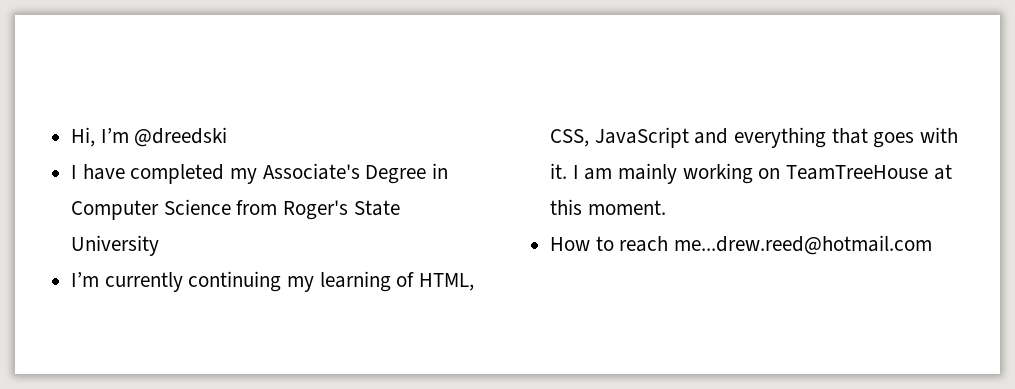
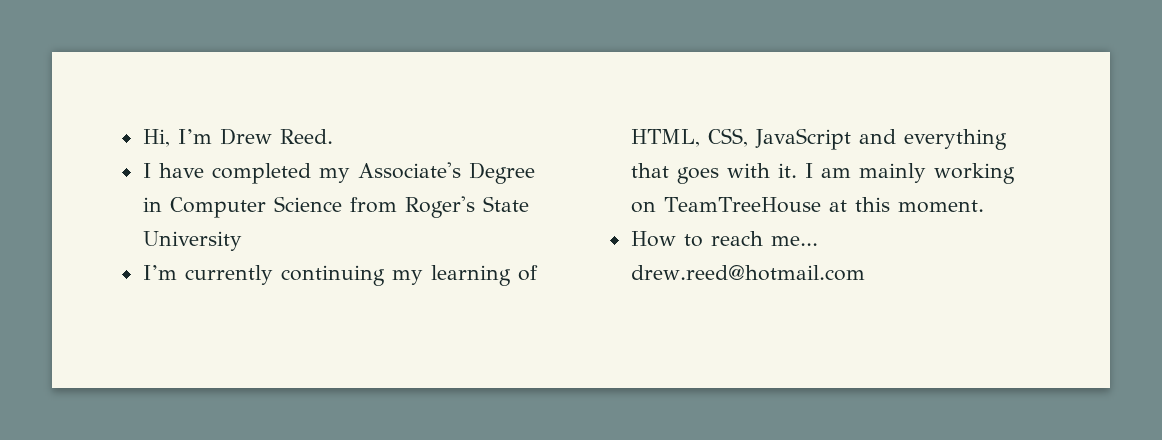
- Hi, I’m @dreedski
+ Hi, I’m Drew Reed.
- How to reach me...drew.reed@hotmail.com
+ How to reach me... drew.reed@hotmail.com

